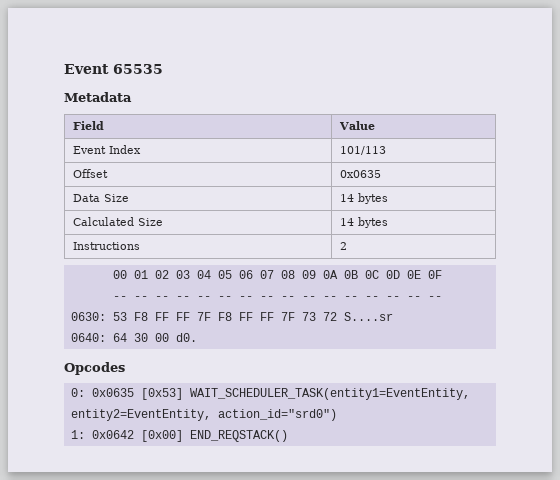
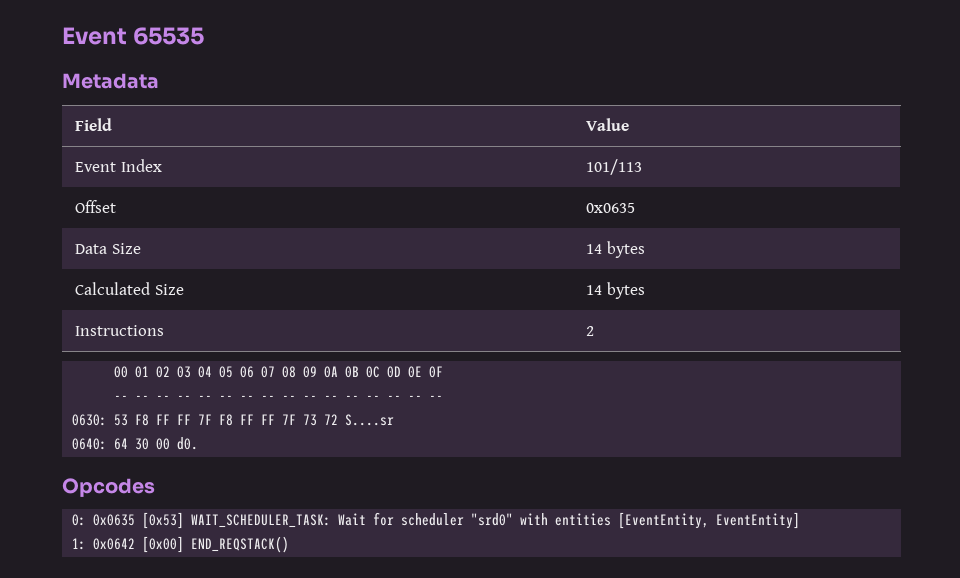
- 0: 0x0635 [0x53] WAIT_SCHEDULER_TASK(entity1=EventEntity, entity2=EventEntity, action_id="srd0")
+ 0: 0x0635 [0x53] WAIT_SCHEDULER_TASK: Wait for scheduler "srd0" with entities [EventEntity, EventEntity]

